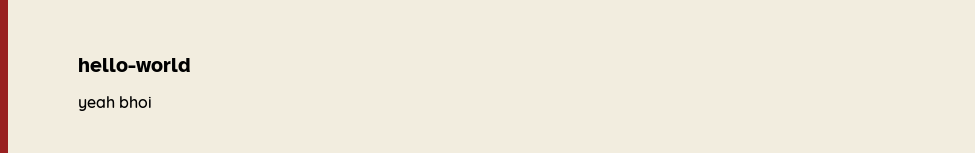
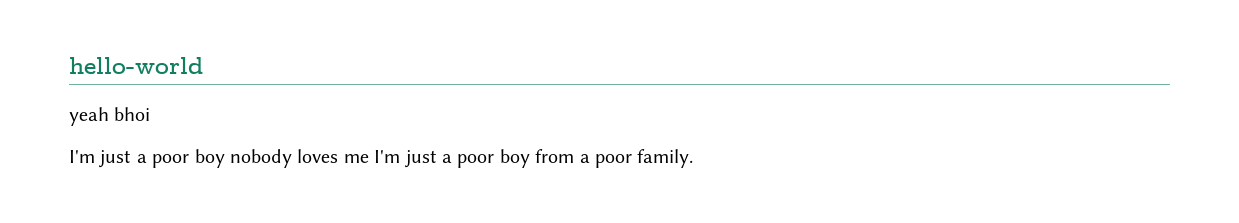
+ I'm just a poor boy nobody loves me I'm just a poor boy from a poor family.

